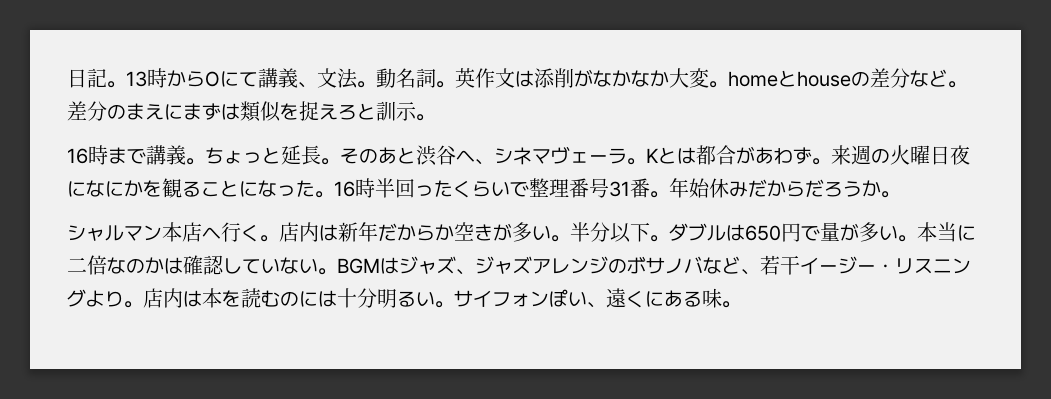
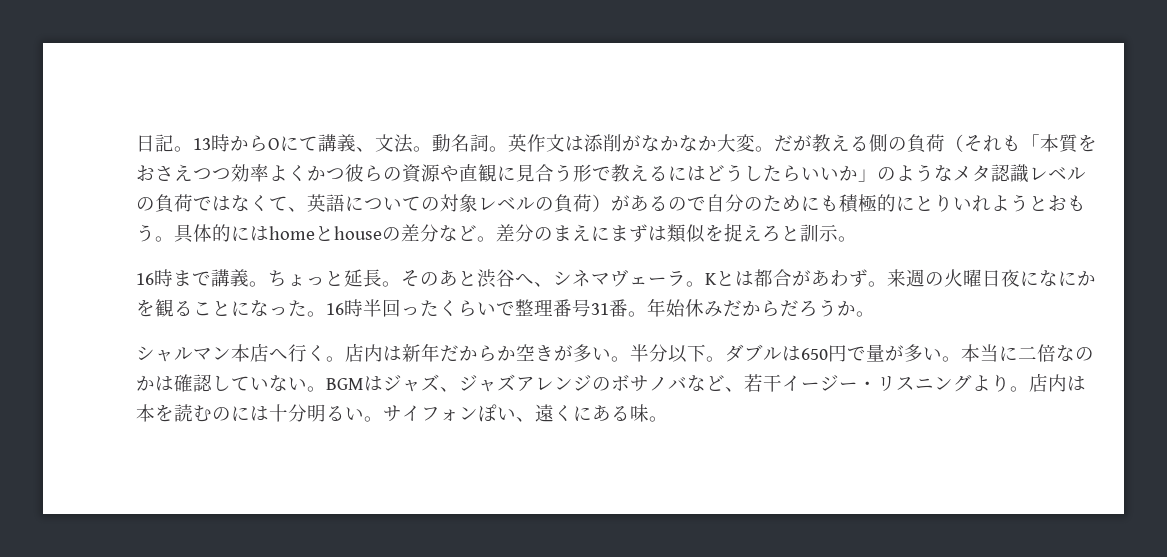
- 英作文は添削がなかなか大変。homeとhouseの差分など。
+ 英作文は添削がなかなか大変。だが教える側の負荷（それも「本質をおさえつつ効率よくかつ彼らの資源や直観に見合う形で教えるにはどうしたらいいか」のようなメタ認識レベルの負荷ではなくて、英語についての対象レベルの負荷）があるので自分のためにも積極的にとりいれようとおもう。具体的にはhomeとhouseの差分など。

